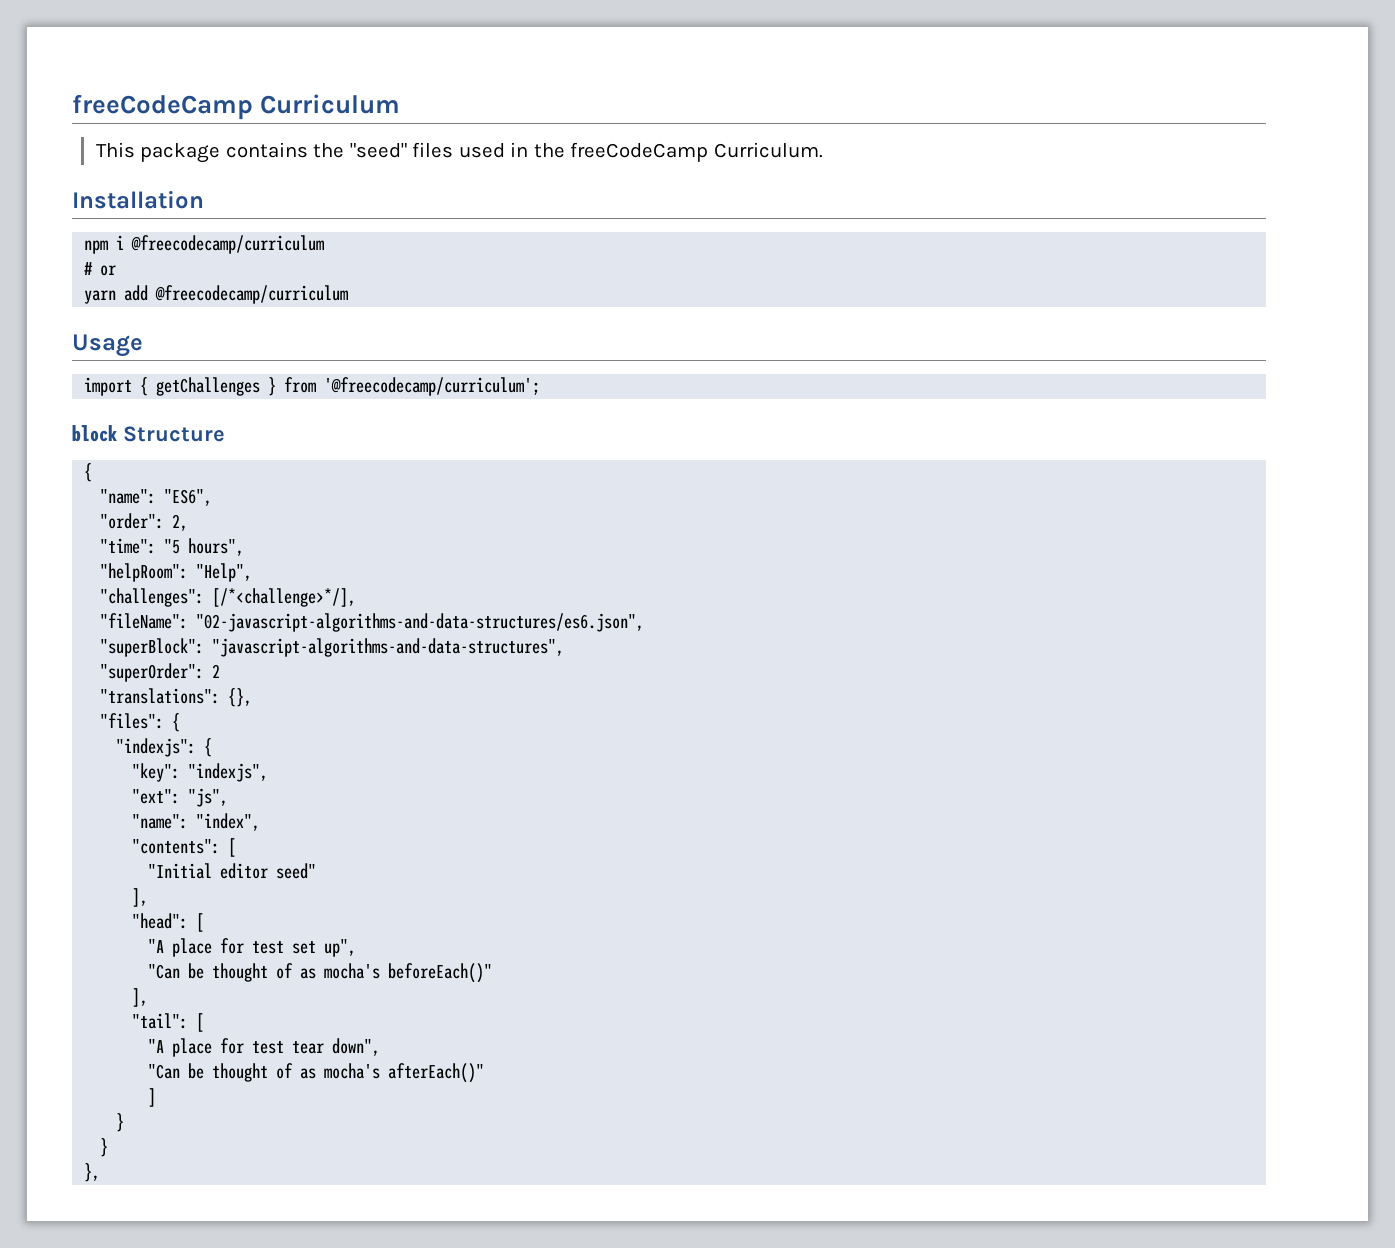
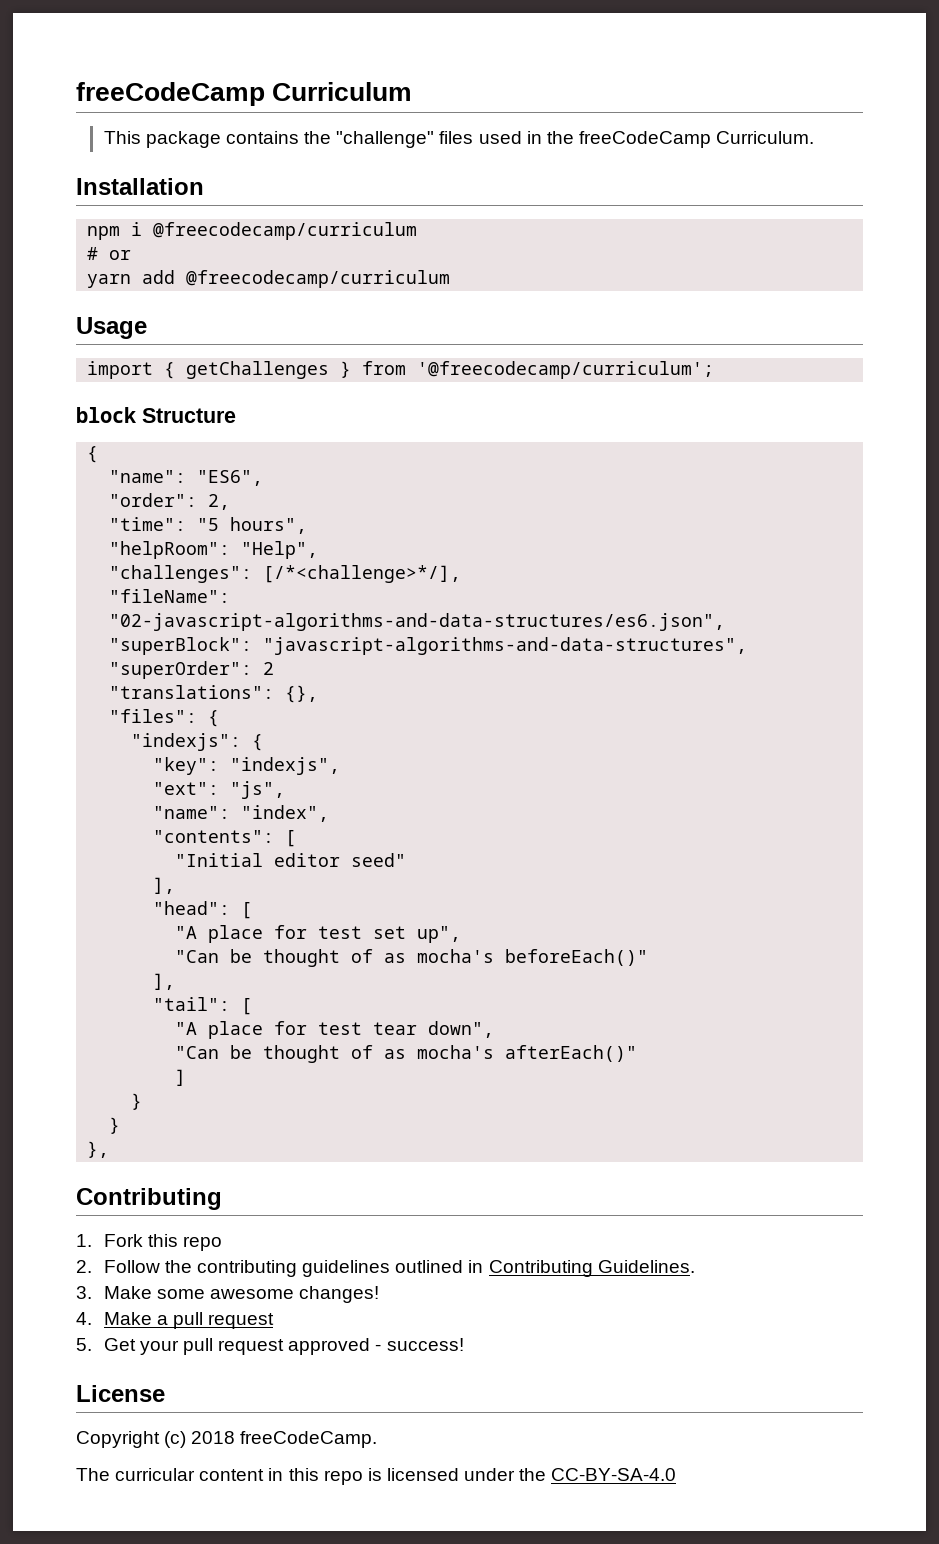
- This package contains the "seed" files used in the freeCodeCamp Curriculum.
+ This package contains the "challenge" files used in the freeCodeCamp Curriculum.
  },
+ Contributing
+ 1. Fork this repo
+ 2. Follow the contributing guidelines outlined in Contributing Guidelines.
+ 3. Make some awesome changes!
+ 4. Make a pull request
+ 5. Get your pull request approved - success!
+ License
+ Copyright (c) 2018 freeCodeCamp.
+ The curricular content in this repo is licensed under the CC-BY-SA-4.0

